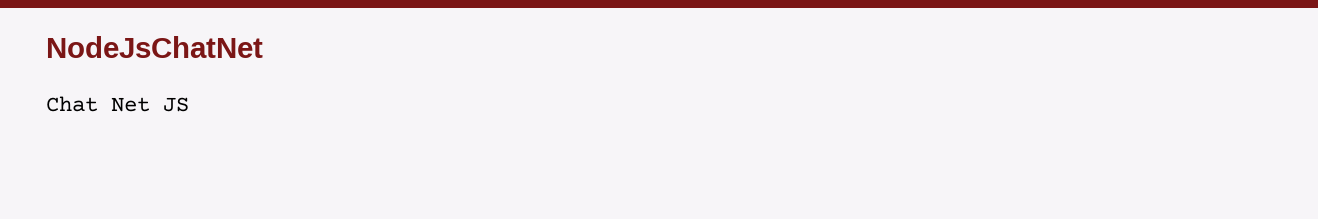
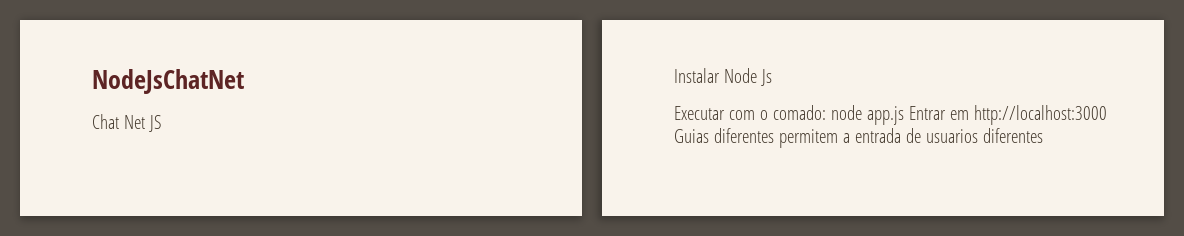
+ Instalar Node Js
+ Executar com o comado: node app.js Entrar em http://localhost:3000 Guias diferentes permitem a entrada de usuarios diferentes

